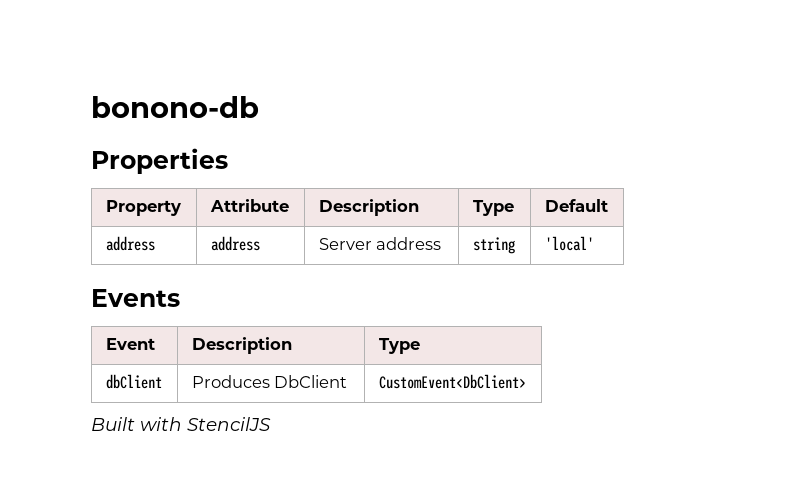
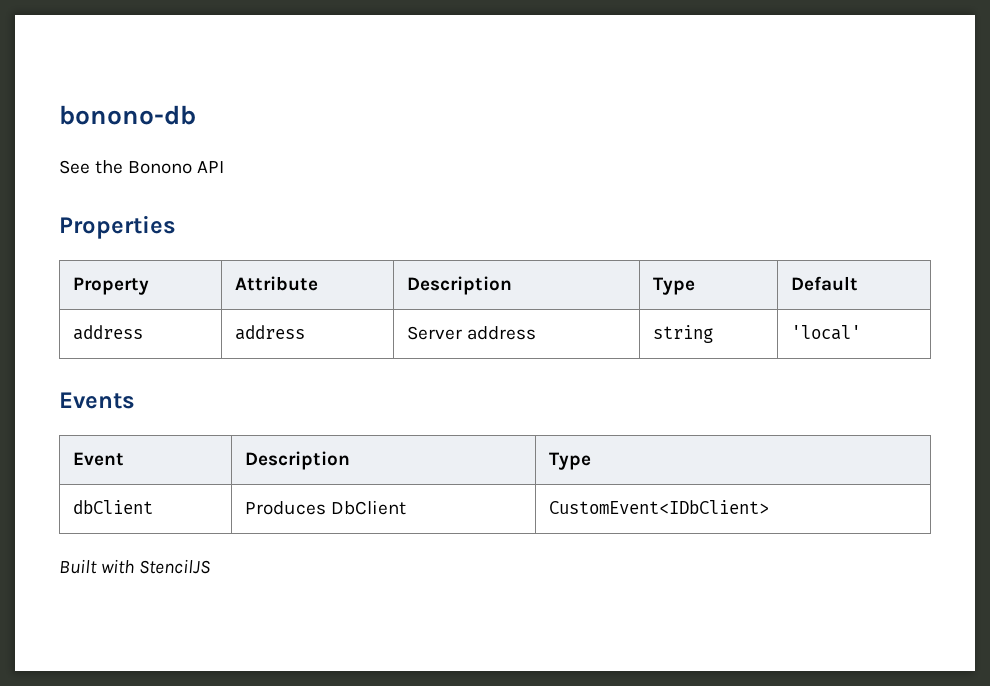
+ See the Bonono API
- dbClient | Produces DbClient | CustomEvent<DbClient>
+ dbClient | Produces DbClient | CustomEvent<IDbClient>

